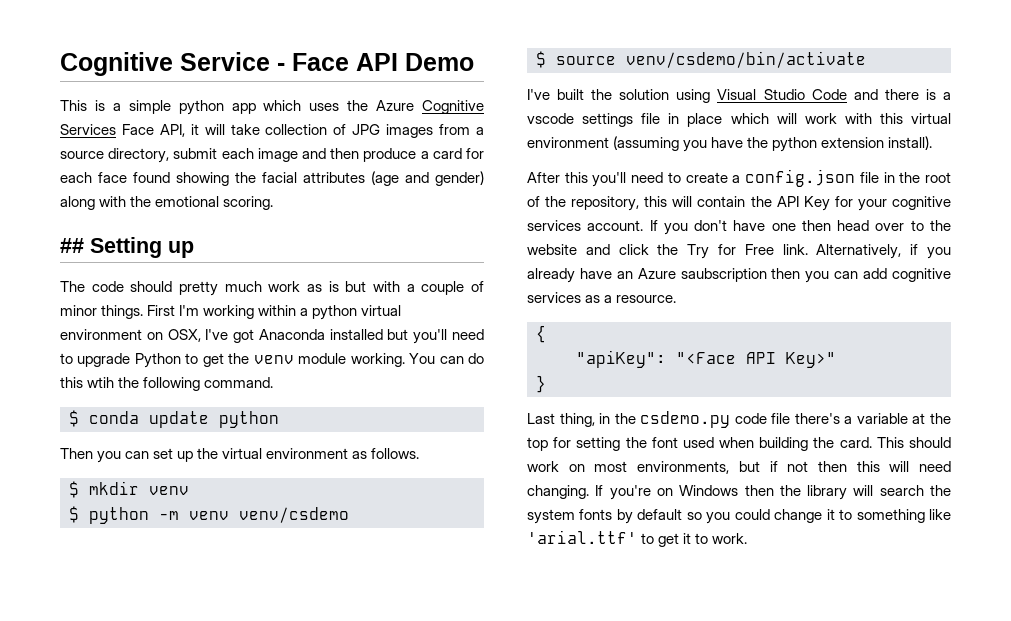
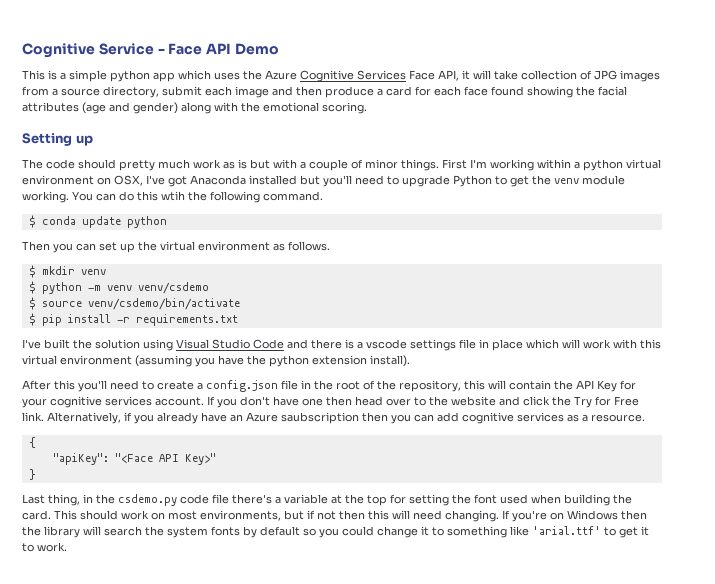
- ## Setting up
+ Setting up
+ $ pip install -r requirements.txt

